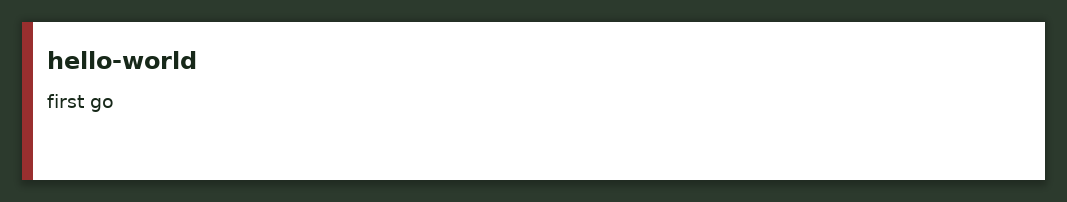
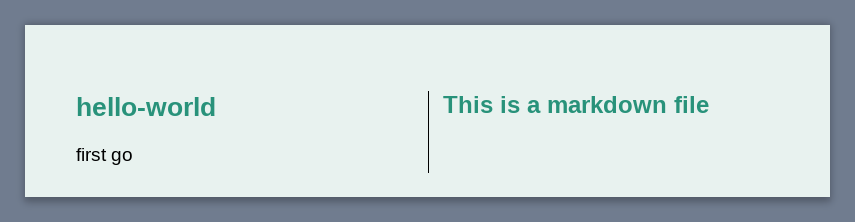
+ This is a markdown file

